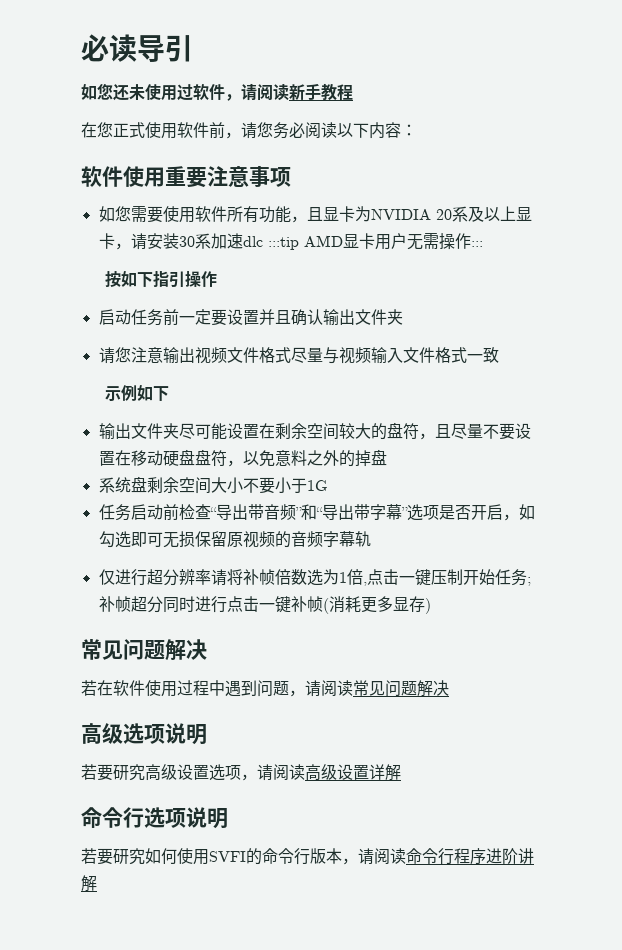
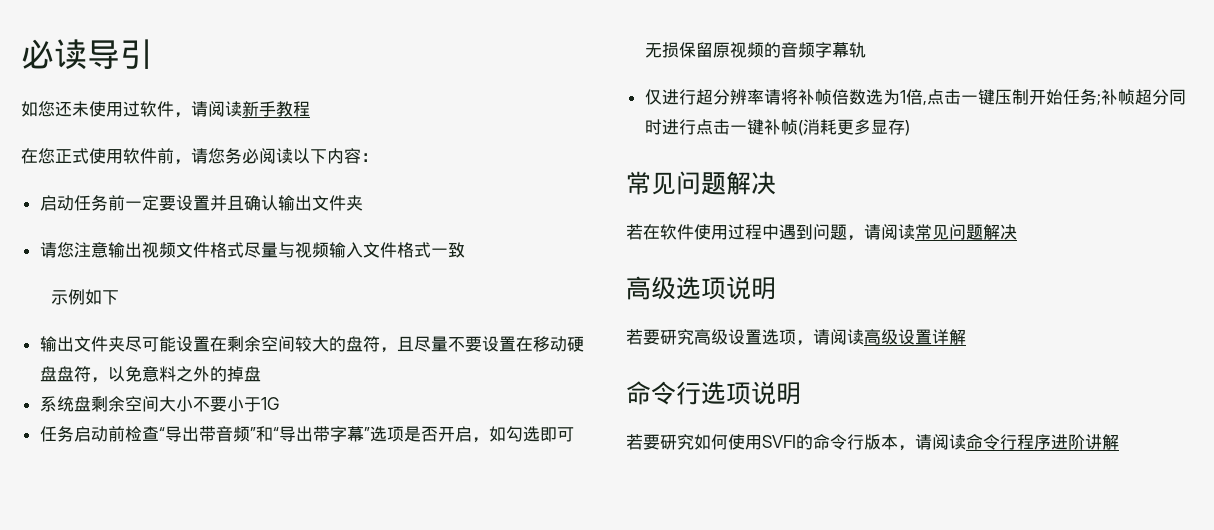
- 软件使用重要注意事项
- 如您需要使用软件所有功能，且显卡为NVIDIA 20系及以上显卡，请安装30系加速dlc :::tip AMD显卡用户无需操作:::
- 按如下指引操作

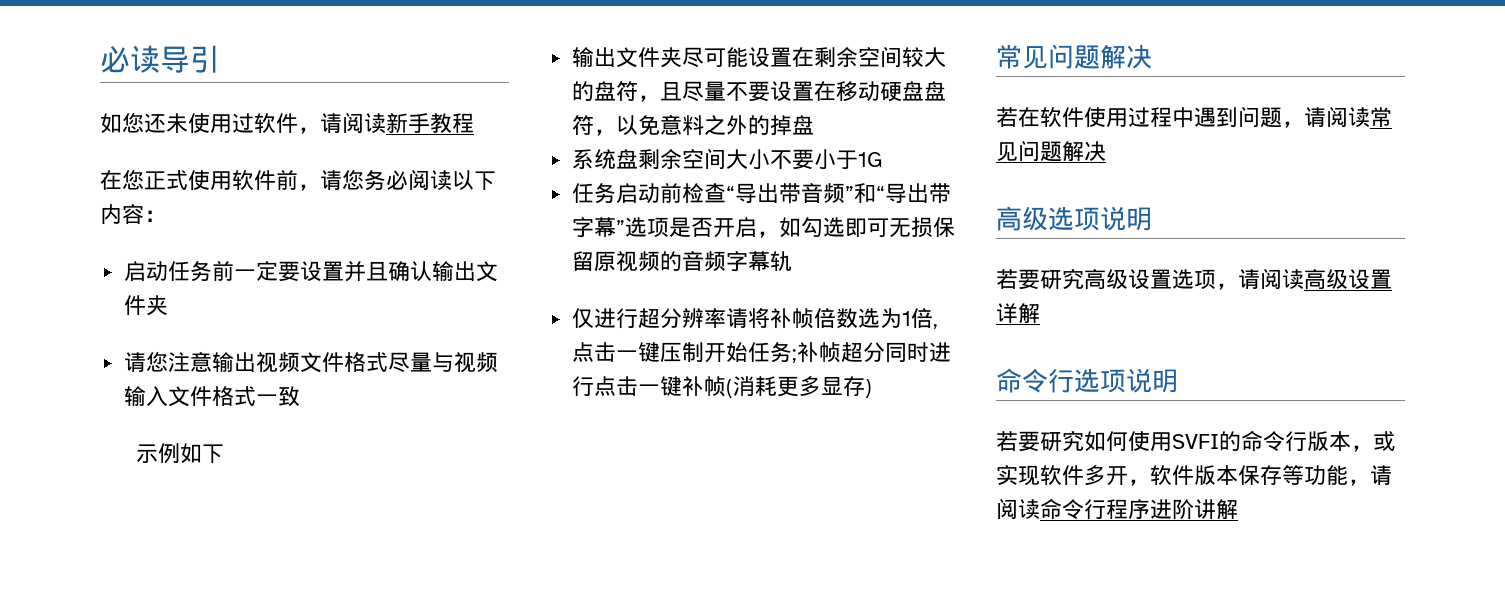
- 若要研究如何使用SVFI的命令行版本，请阅读命令行程序进阶讲解
+ 若要研究如何使用SVFI的命令行版本，或实现软件多开，软件版本保存等功能，请阅读命令行程序进阶讲解

